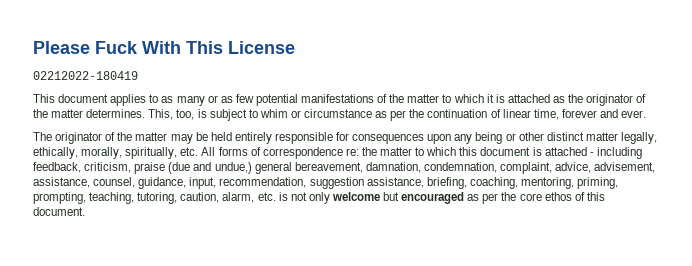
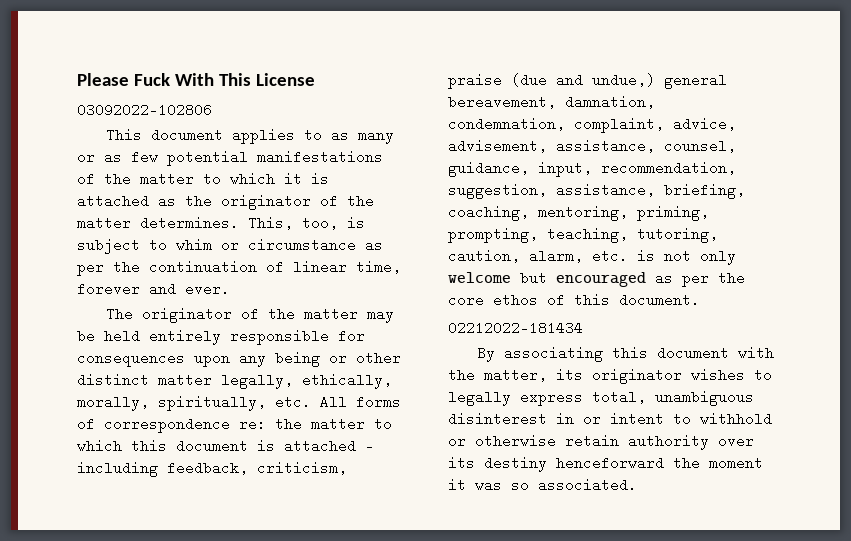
- 02212022-180419
+ 03092022-102806
- the matter to which this document is attached - including feedback, criticism, praise (due and undue,) general bereavement, damnation, condemnation, complaint, advice, advisement, assistance, counsel, guidance, input, recommendation, suggestion assistance, briefing, coaching, mentoring, priming, prompting, teaching, tutoring, caution, alarm, etc. is not only welcome but encouraged as per the core ethos of this document.
+ the matter to which this document is attached - including feedback, criticism, praise (due and undue,) general bereavement, damnation, condemnation, complaint, advice, advisement, assistance, counsel, guidance, input, recommendation, suggestion, assistance, briefing, coaching, mentoring, priming, prompting, teaching, tutoring, caution, alarm, etc. is not only welcome but encouraged as per the core ethos of this document.
+ 02212022-181434
+ By associating this document with the matter, its originator wishes to legally express total, unambiguous disinterest in or intent to withhold or otherwise retain authority over its destiny henceforward the moment it was so associated.

